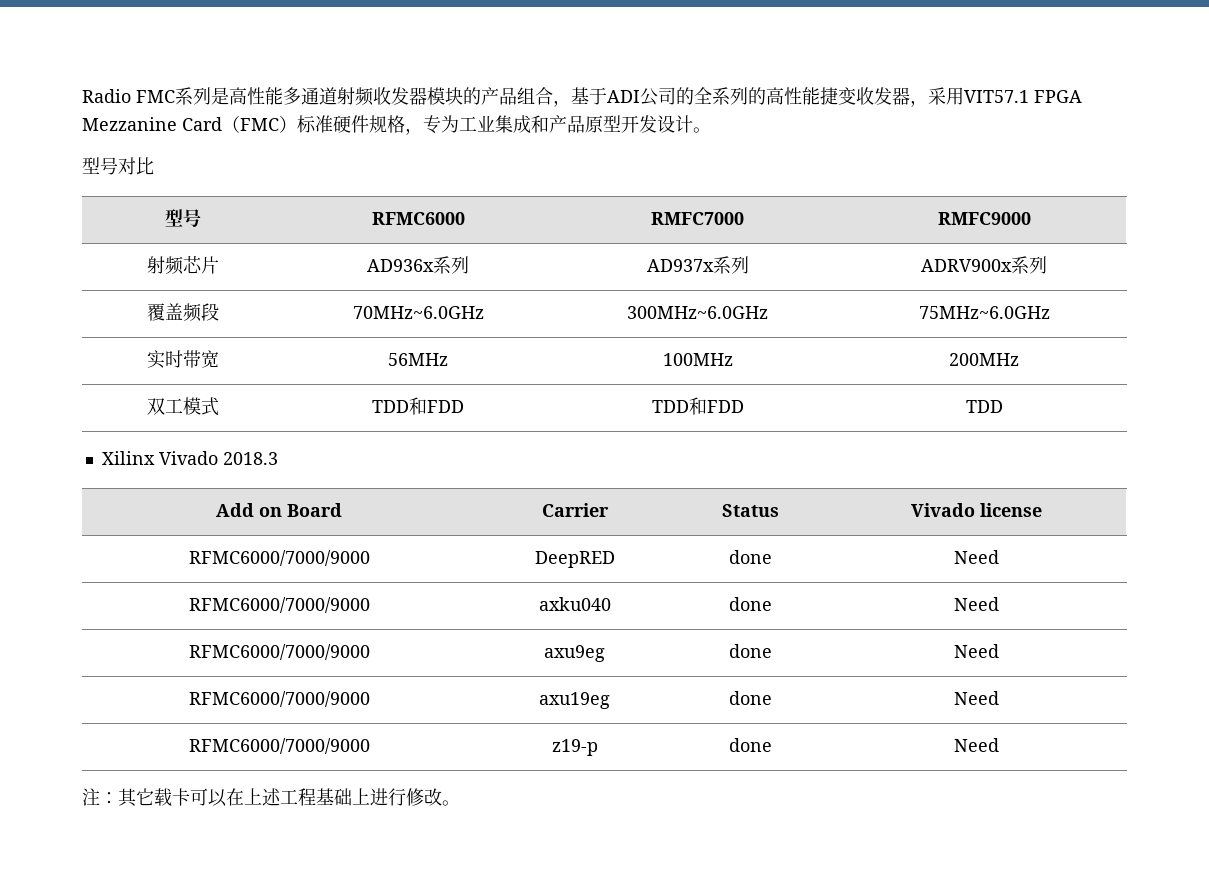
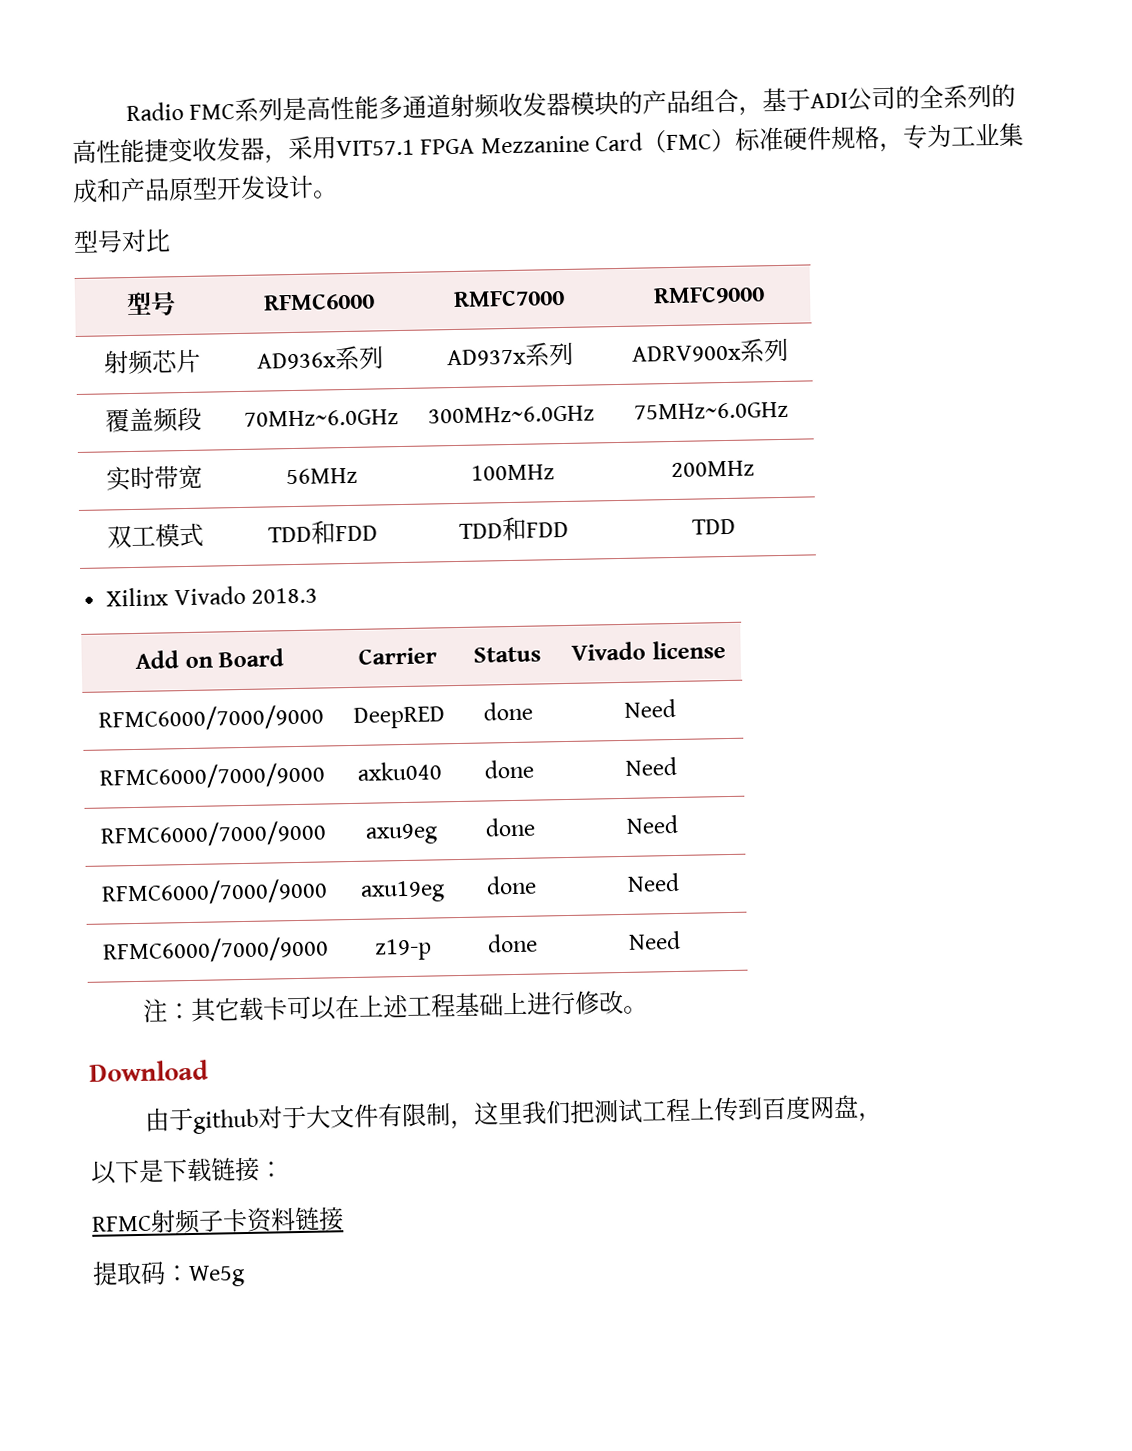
+ Download
+ 由于github对于大文件有限制，这里我们把测试工程上传到百度网盘，
+ 以下是下载链接：
+ RFMC射频子卡资料链接
+ 提取码：We5g

